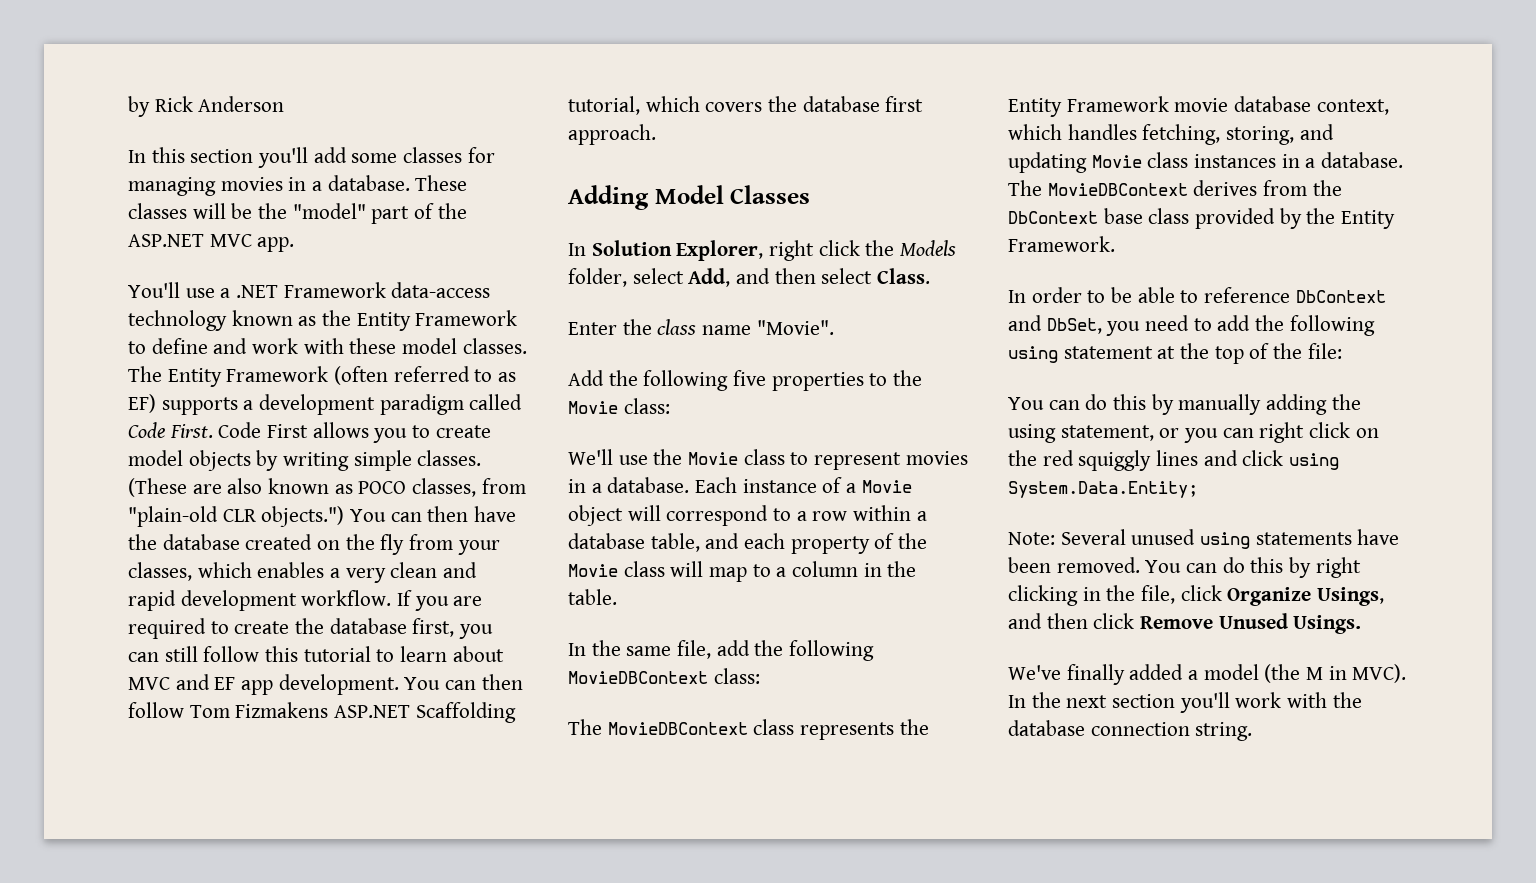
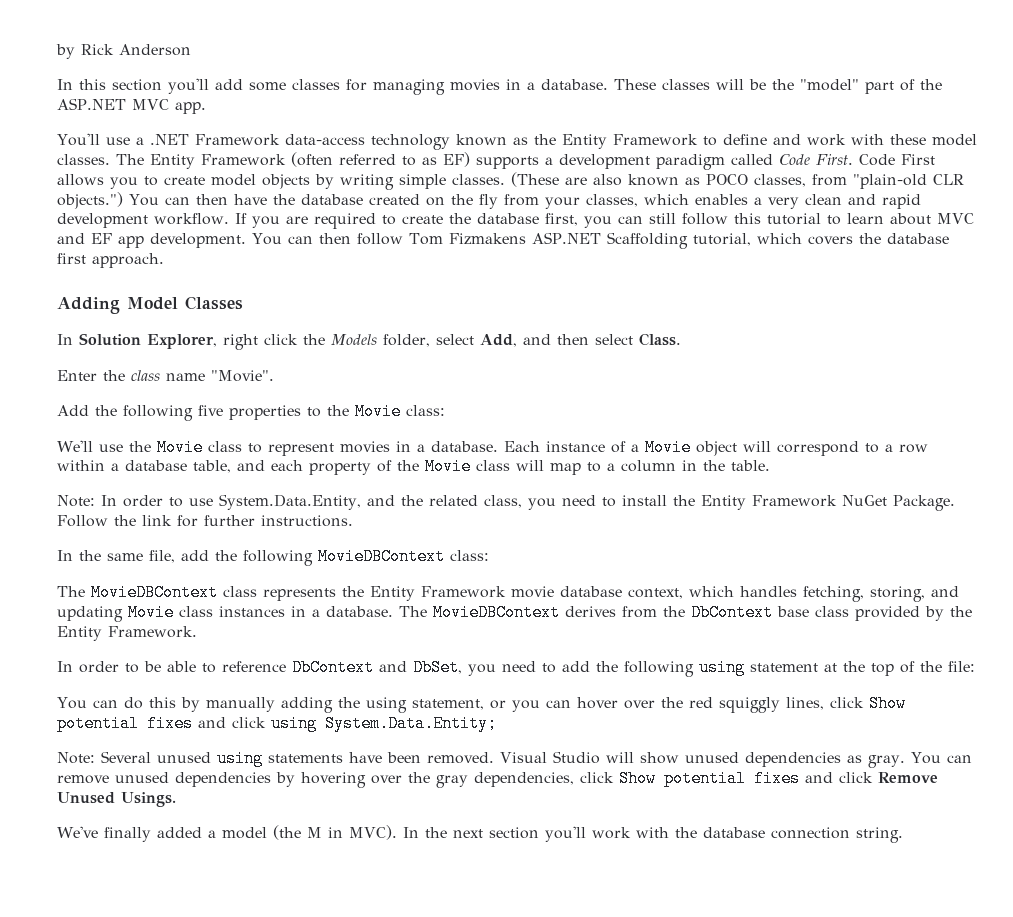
+ Note: In order to use System.Data.Entity, and the related class, you need to install the Entity Framework NuGet Package. Follow the link for further instructions.
- You can do this by manually adding the using statement, or you can right click on the red squiggly lines and click using System.Data.Entity;
+ You can do this by manually adding the using statement, or you can hover over the red squiggly lines, click Show potential fixes and click using System.Data.Entity;
- You can do this by right clicking in the file, click Organize Usings, and then click Remove Unused Usings.
+ Visual Studio will show unused dependencies as gray. You can remove unused dependencies by hovering over the gray dependencies, click Show potential fixes and click Remove Unused Usings.

